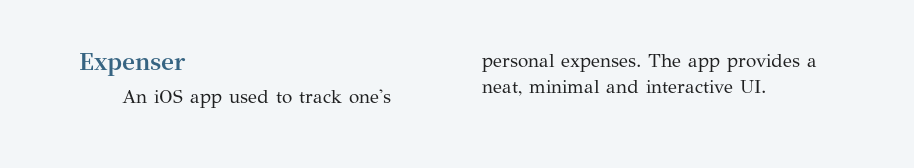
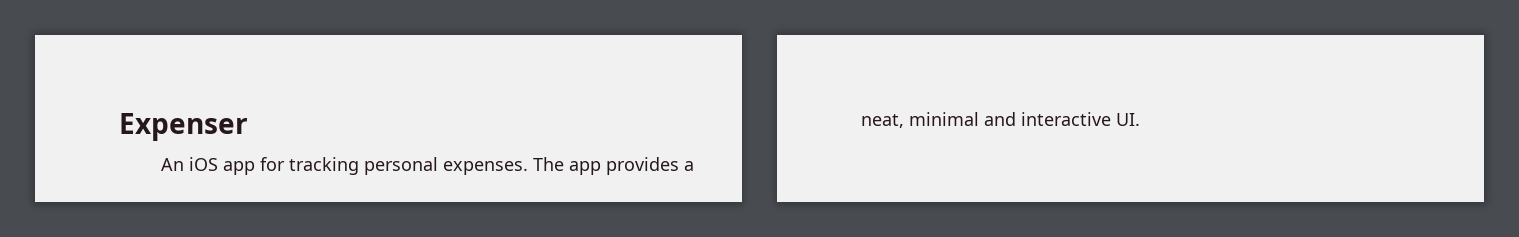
- An iOS app used to track one's personal expenses.
+ An iOS app for tracking personal expenses.

